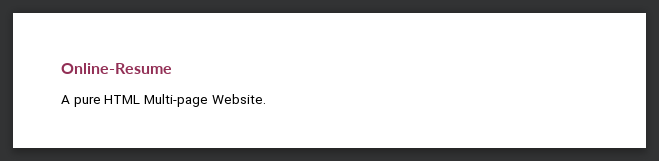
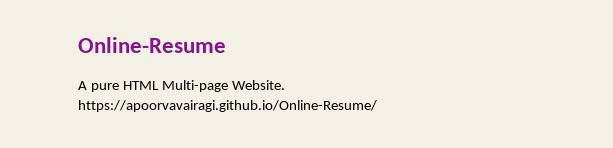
- A pure HTML Multi-page Website.
+ A pure HTML Multi-page Website. https://apoorvavairagi.github.io/Online-Resume/

